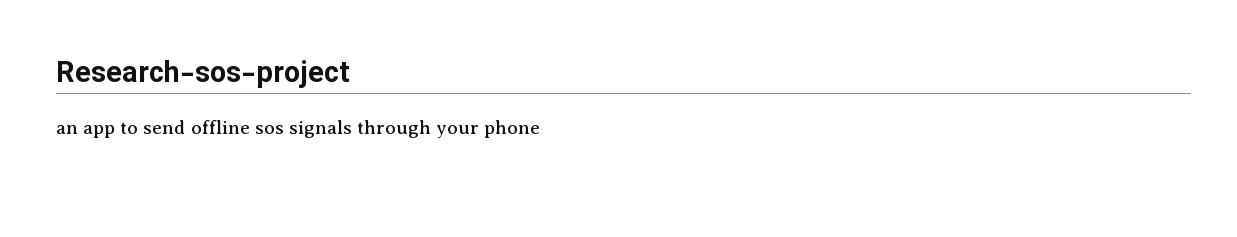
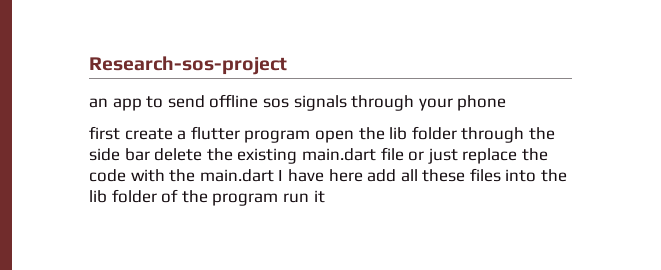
+ first create a flutter program open the lib folder through the side bar delete the existing main.dart file or just replace the code with the main.dart I have here add all these files into the lib folder of the program run it

